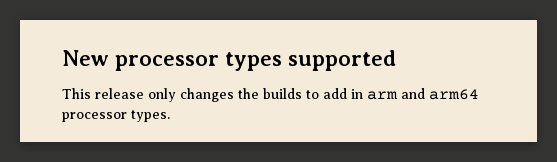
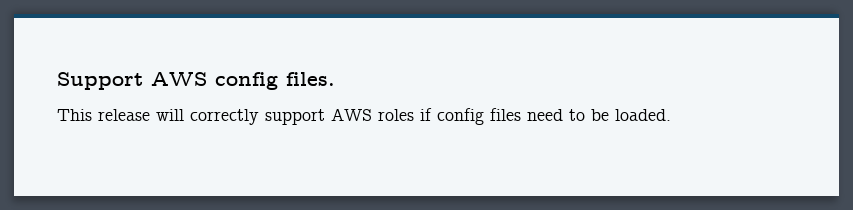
- New processor types supported
- This release only changes the builds to add in arm and arm64 processor types.
+ Support AWS config files.
+ This release will correctly support AWS roles if config files need to be loaded.

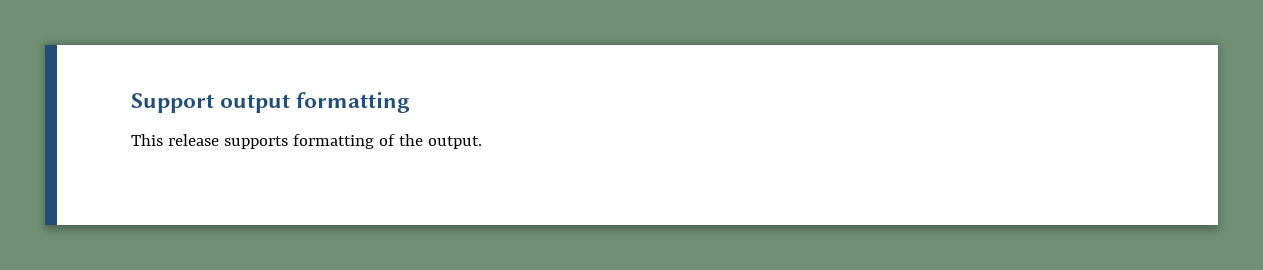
- Support AWS config files.
+ Support output formatting
- This release will correctly support AWS roles if config files need to be loaded.
+ This release supports formatting of the output.

